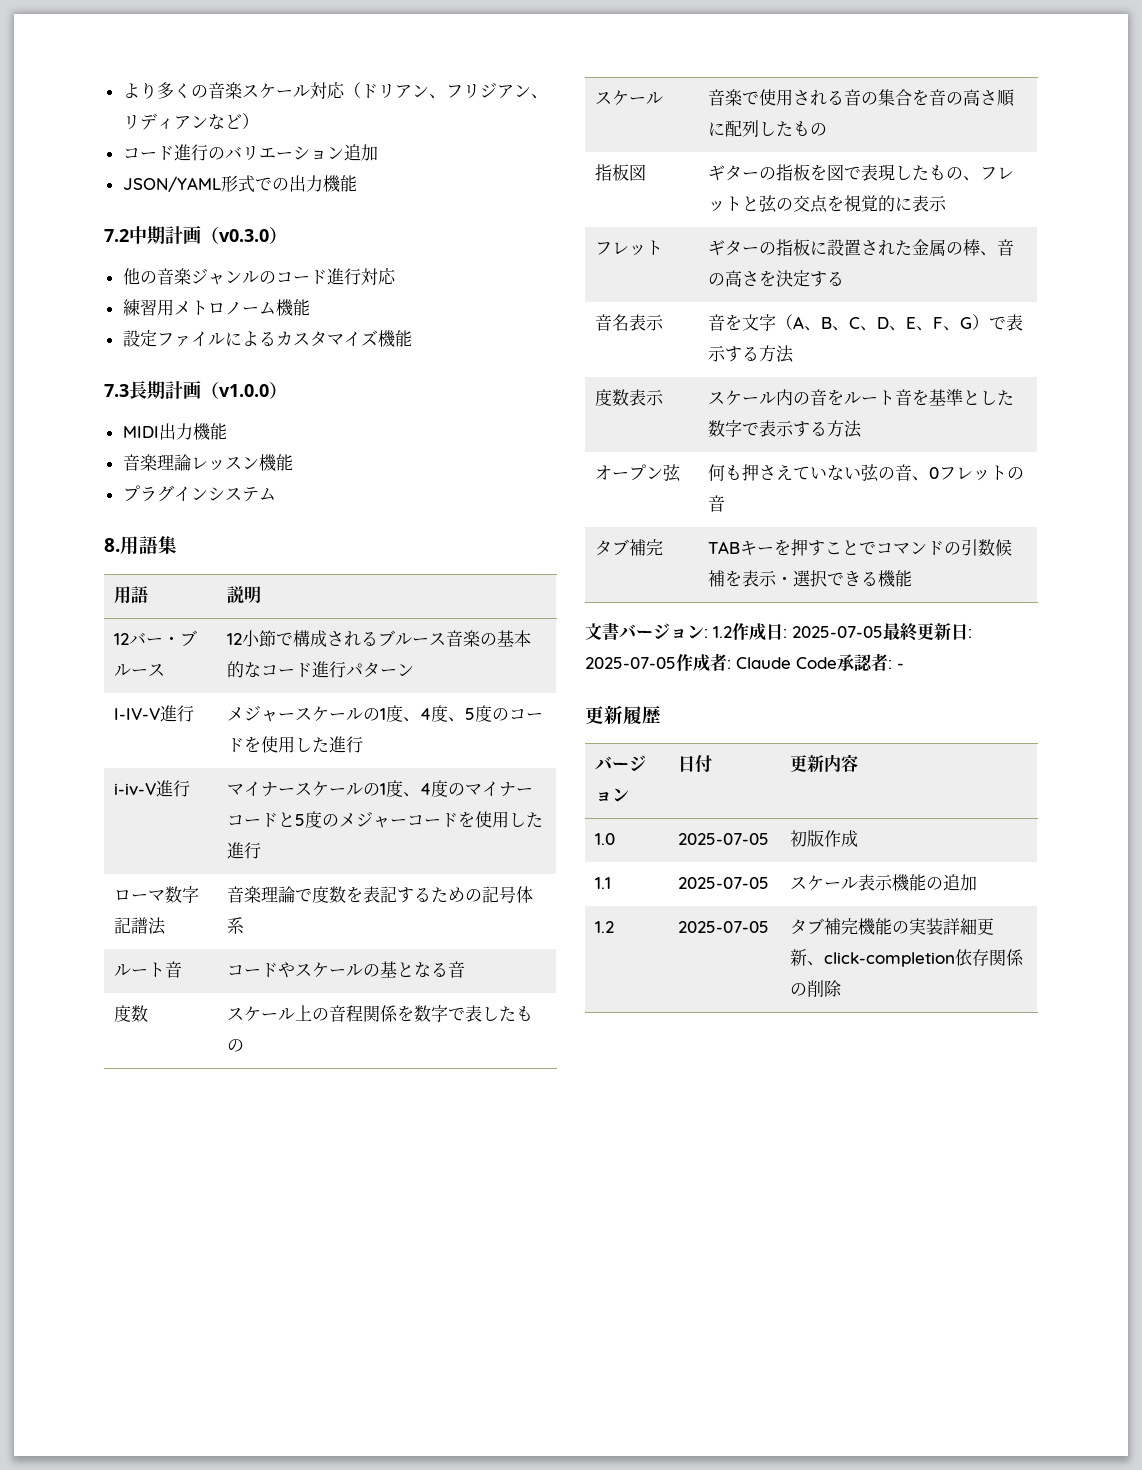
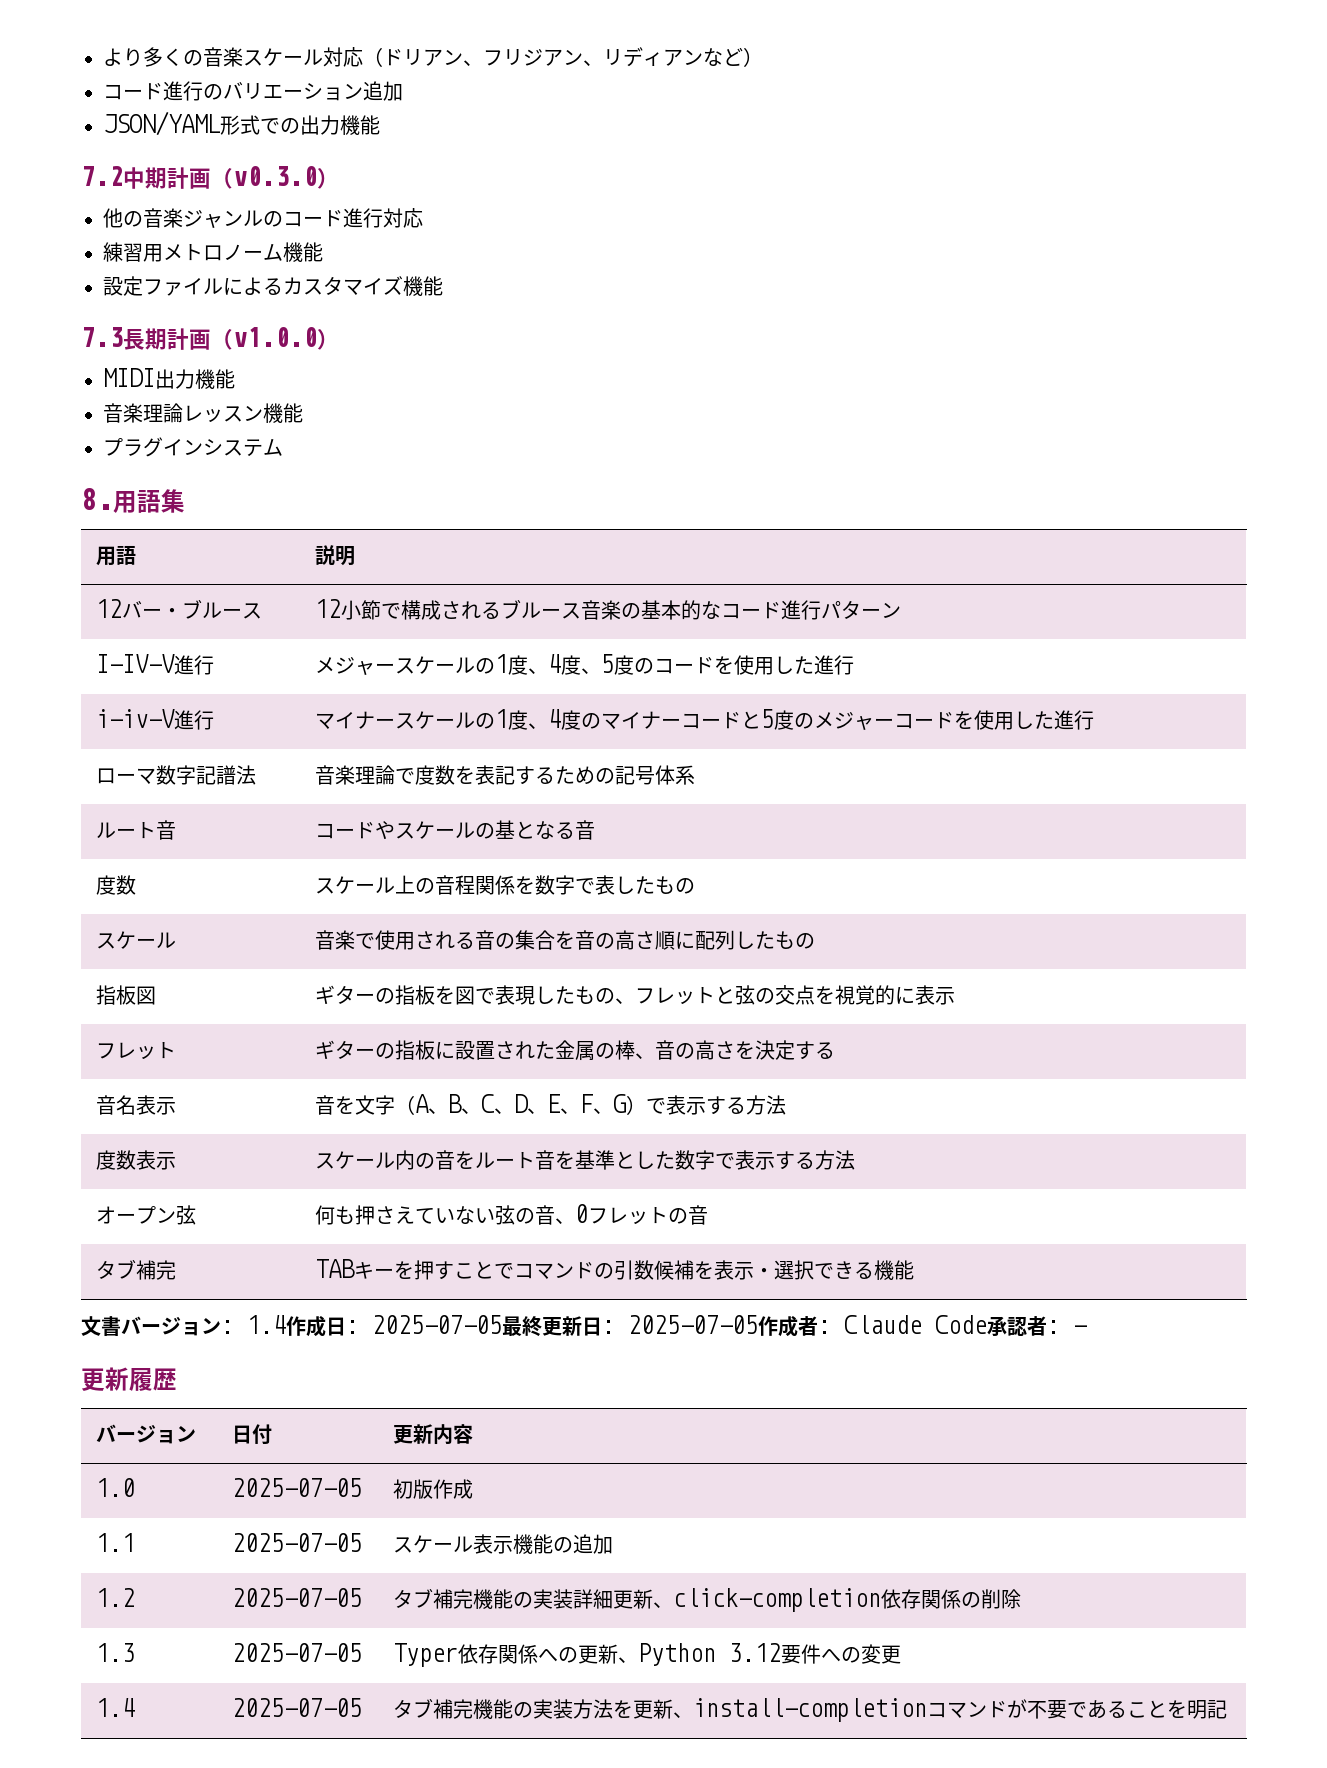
- 文書バージョン: 1.2作成日: 2025-07-05最終更新日: 2025-07-05作成者: Claude Code承認者: -
+ 文書バージョン: 1.4作成日: 2025-07-05最終更新日: 2025-07-05作成者: Claude Code承認者: -
+ 1.3 | 2025-07-05 | Typer依存関係への更新、Python 3.12要件への変更
+ 1.4 | 2025-07-05 | タブ補完機能の実装方法を更新、install-completionコマンドが不要であることを明記

